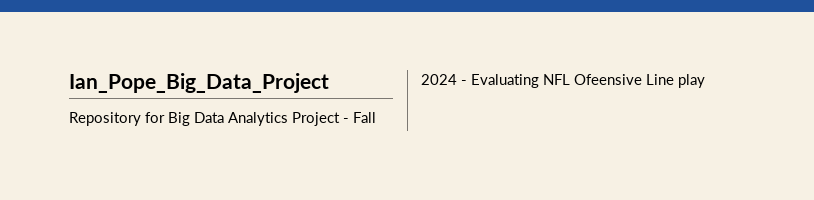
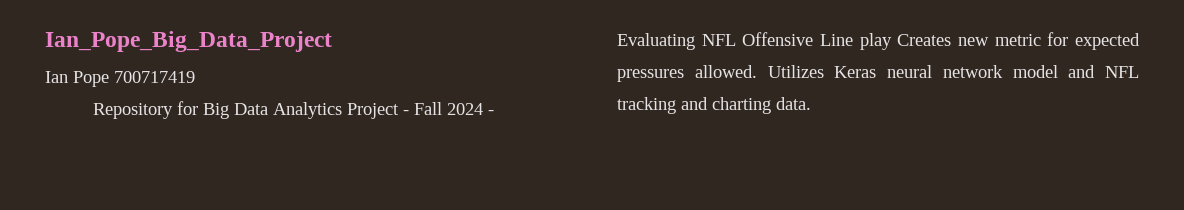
+ Ian Pope 700717419
- Repository for Big Data Analytics Project - Fall 2024 - Evaluating NFL Ofeensive Line play
+ Repository for Big Data Analytics Project - Fall 2024 - Evaluating NFL Offensive Line play Creates new metric for expected pressures allowed. Utilizes Keras neural network model and NFL tracking and charting data.

